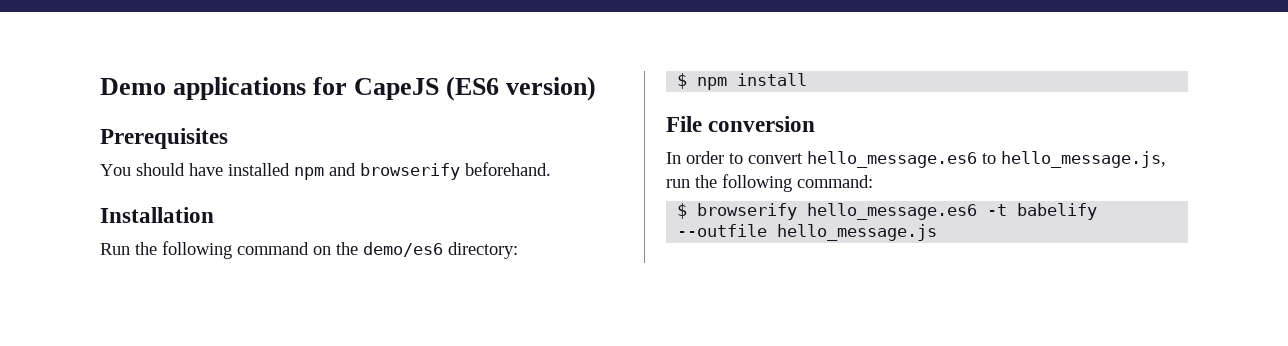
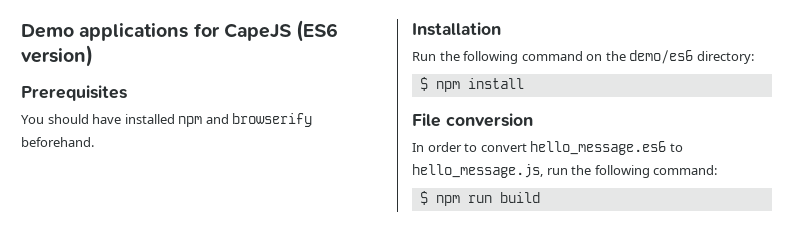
- $ browserify hello_message.es6 -t babelify --outfile hello_message.js
+ $ npm run build

